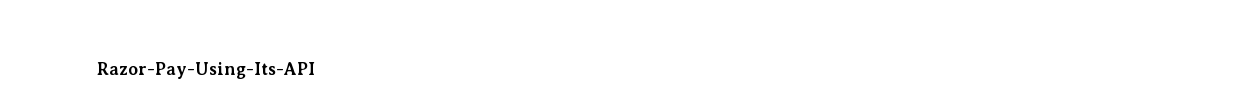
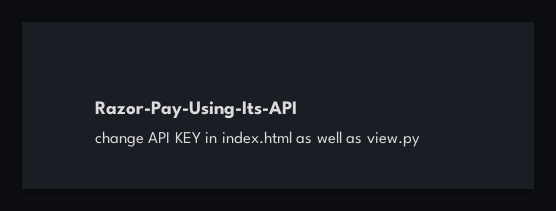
+ change API KEY in index.html as well as view.py

